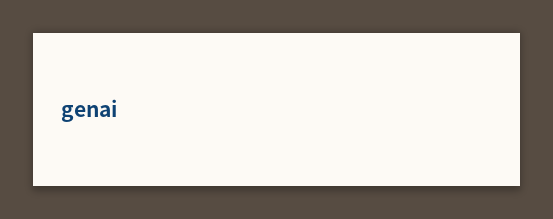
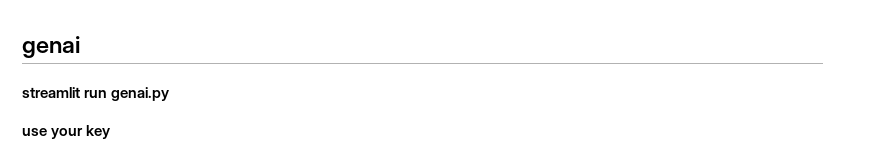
+ streamlit run genai.py
+ use your key

